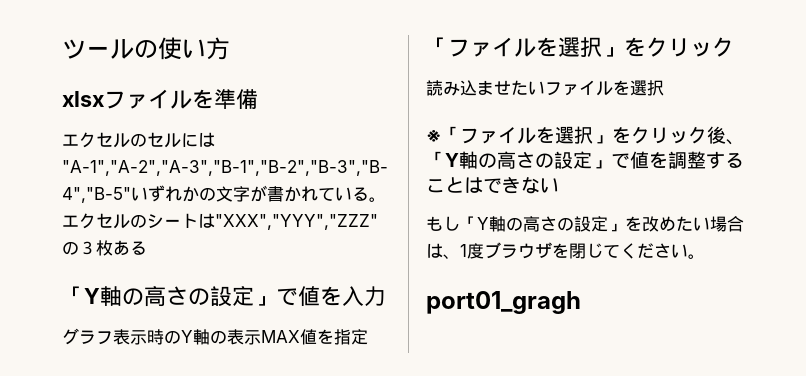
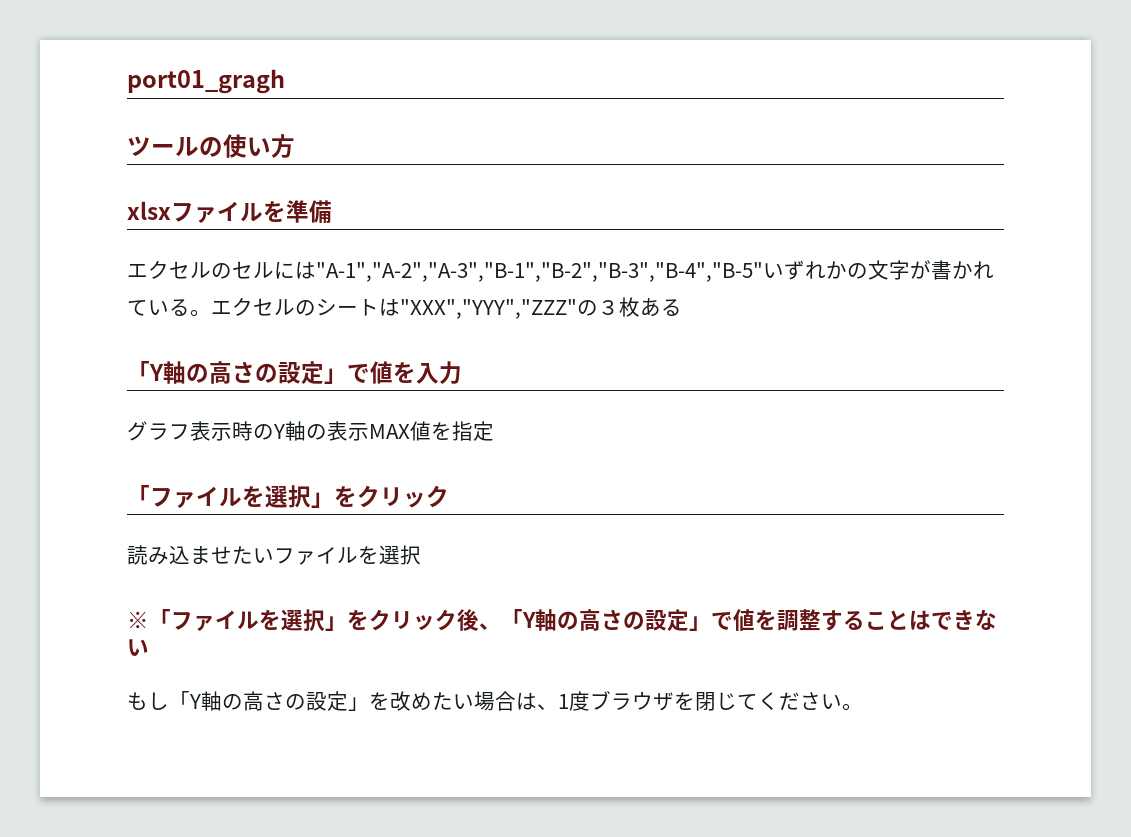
+ port01_gragh
- port01_gragh

